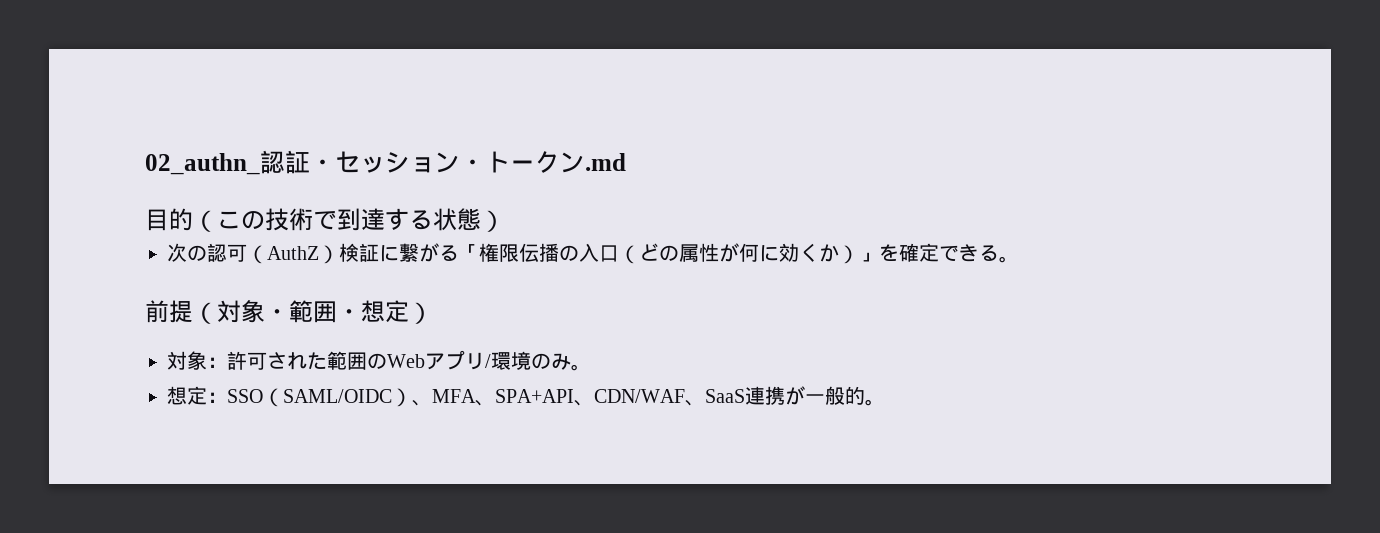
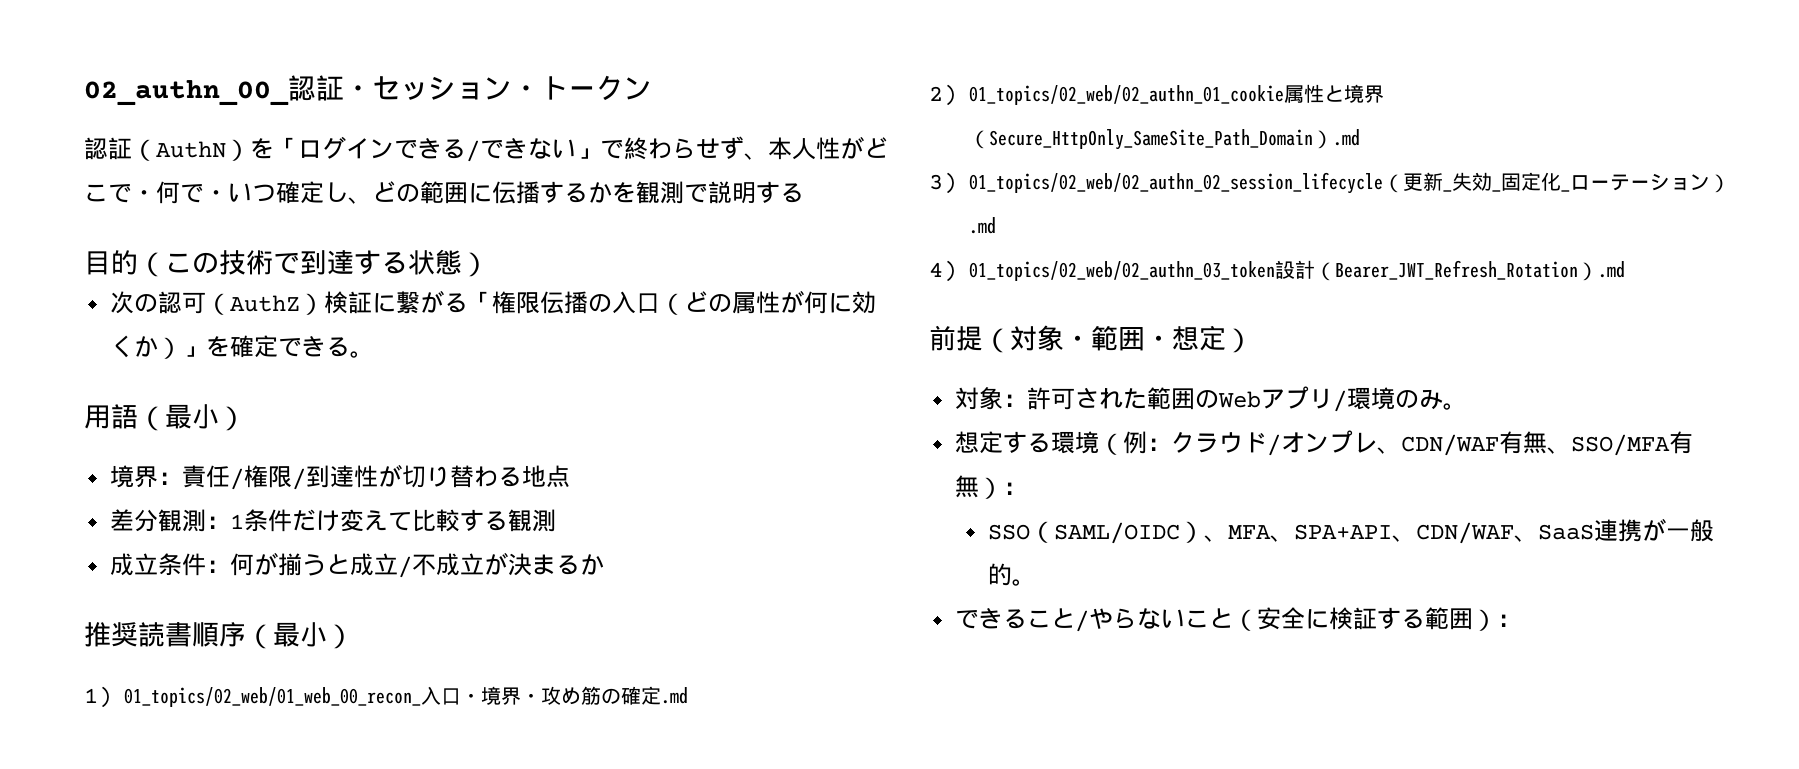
- 02_authn_認証・セッション・トークン.md
+ 02_authn_00_認証・セッション・トークン
+ 認証（AuthN）を「ログインできる/できない」で終わらせず、本人性がどこで・何で・いつ確定し、どの範囲に伝播するかを観測で説明する
+ 用語（最小）
+ 境界：責任/権限/到達性が切り替わる地点
+ 差分観測：1条件だけ変えて比較する観測
+ 成立条件：何が揃うと成立/不成立が決まるか
+ 推奨読書順序（最小）
+ 1) 01_topics/02_web/01_web_00_recon_入口・境界・攻め筋の確定.md
+ 2) 01_topics/02_web/02_authn_01_cookie属性と境界（Secure_HttpOnly_SameSite_Path_Domain）.md
+ 3) 01_topics/02_web/02_authn_02_session_lifecycle（更新_失効_固定化_ローテーション）.md
+ 4) 01_topics/02_web/02_authn_03_token設計（Bearer_JWT_Refresh_Rotation）.md
- 想定：SSO（SAML/OIDC）、MFA、SPA+API、CDN/WAF、SaaS連携が一般的。
+ 想定する環境（例：クラウド/オンプレ、CDN/WAF有無、SSO/MFA有無）：
+ SSO（SAML/OIDC）、MFA、SPA+API、CDN/WAF、SaaS連携が一般的。
+ できること/やらないこと（安全に検証する範囲）：

